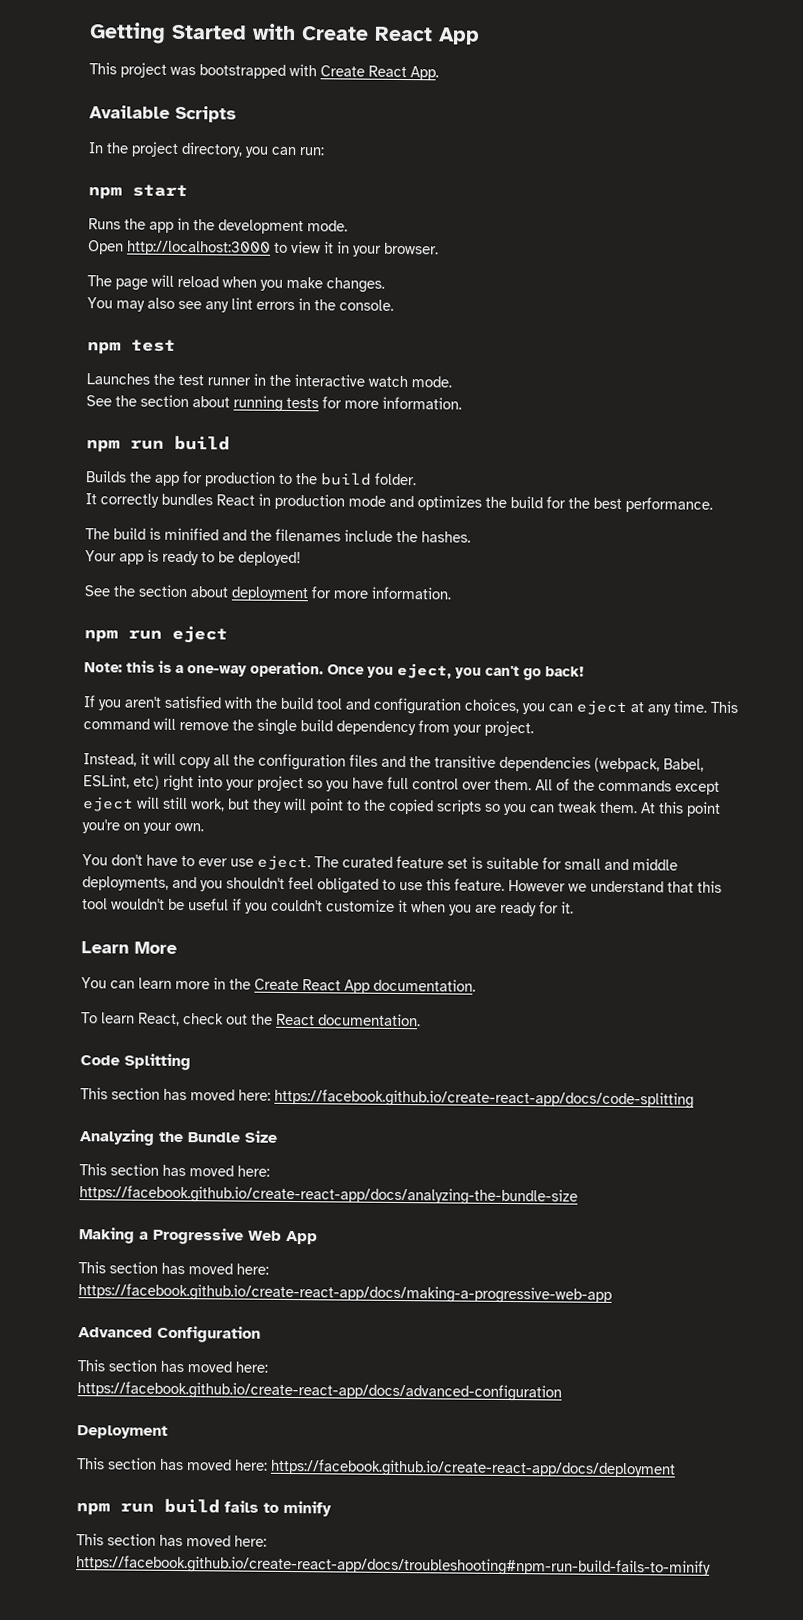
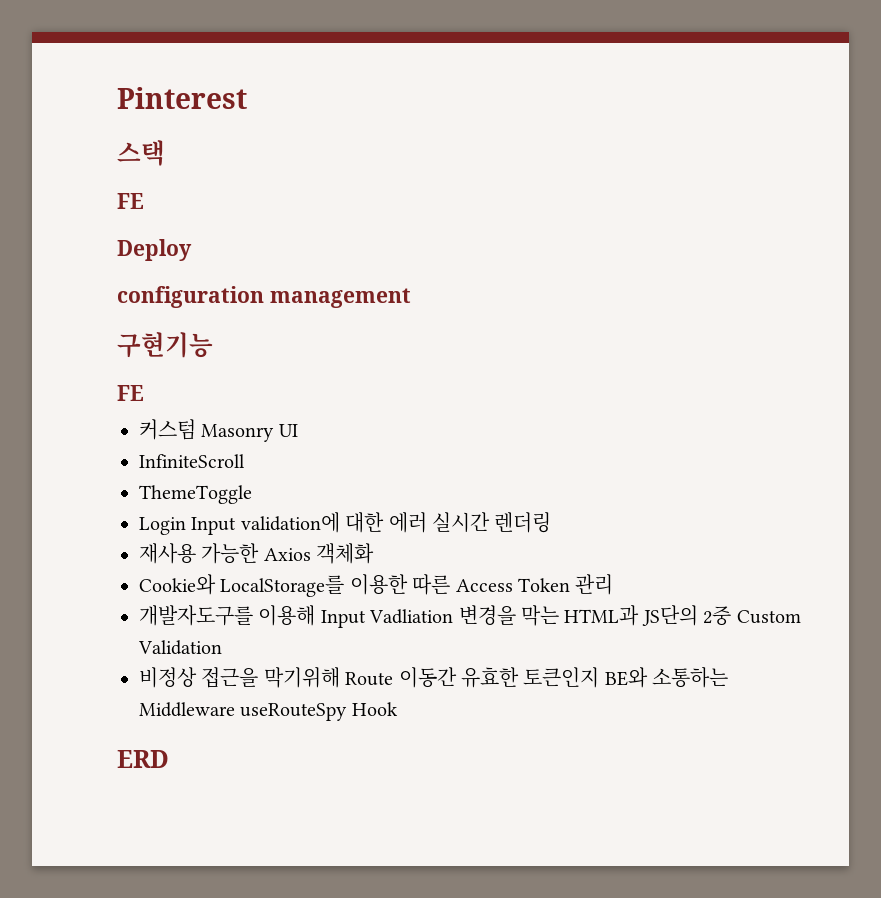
- Getting Started with Create React App
- This project was bootstrapped with Create React App.
- Available Scripts
- In the project directory, you can run:
- npm start
- Runs the app in the development mode.
- Open http://localhost:3000 to view it in your browser.
- The page will reload when you make changes.
- You may also see any lint errors in the console.
- npm test
- Launches the test runner in the interactive watch mode.
- See the section about running tests for more information.
- npm run build
- Builds the app for production to the build folder.
- It correctly bundles React in production mode and optimizes the build for the best performance.
- The build is minified and the filenames include the hashes.
- Your app is ready to be deployed!
- See the section about deployment for more information.
- npm run eject
- Note: this is a one-way operation. Once you eject, you can't go back!
- If you aren't satisfied with the build tool and configuration choices, you can eject at any time. This command will remove the single build dependency from your project.
- Instead, it will copy all the configuration files and the transitive dependencies (webpack, Babel, ESLint, etc) right into your project so you have full control over them. All of the commands except eject will still work, but they will point to the copied scripts so you can tweak them. At this point you're on your own.
- You don't have to ever use eject. The curated feature set is suitable for small and middle deployments, and you shouldn't feel obligated to use this feature. However we understand that this tool wouldn't be useful if you couldn't customize it when you are ready for it.
- Learn More
- You can learn more in the Create React App documentation.
- To learn React, check out the React documentation.
- Code Splitting
- This section has moved here: https://facebook.github.io/create-react-app/docs/code-splitting
- Analyzing the Bundle Size
- This section has moved here: https://facebook.github.io/create-react-app/docs/analyzing-the-bundle-size
- Making a Progressive Web App
- This section has moved here: https://facebook.github.io/create-react-app/docs/making-a-progressive-web-app
- Advanced Configuration
- This section has moved here: https://facebook.github.io/create-react-app/docs/advanced-configuration
- Deployment
- This section has moved here: https://facebook.github.io/create-react-app/docs/deployment
- npm run build fails to minify
- This section has moved here: https://facebook.github.io/create-react-app/docs/troubleshooting#npm-run-build-fails-to-minify
+ Pinterest
+ 스택
+ FE
+ Deploy
+ configuration management
+ 구현기능
+ FE
+ 커스텀 Masonry UI
+ InfiniteScroll
+ ThemeToggle
+ Login Input validation에 대한 에러 실시간 렌더링
+ 재사용 가능한 Axios 객체화
+ Cookie와 LocalStorage를 이용한 따른 Access Token 관리
+ 개발자도구를 이용해 Input Vadliation 변경을 막는 HTML과 JS단의 2중 Custom Validation
+ 비정상 접근을 막기위해 Route 이동간 유효한 토큰인지 BE와 소통하는 Middleware useRouteSpy Hook
+ ERD

